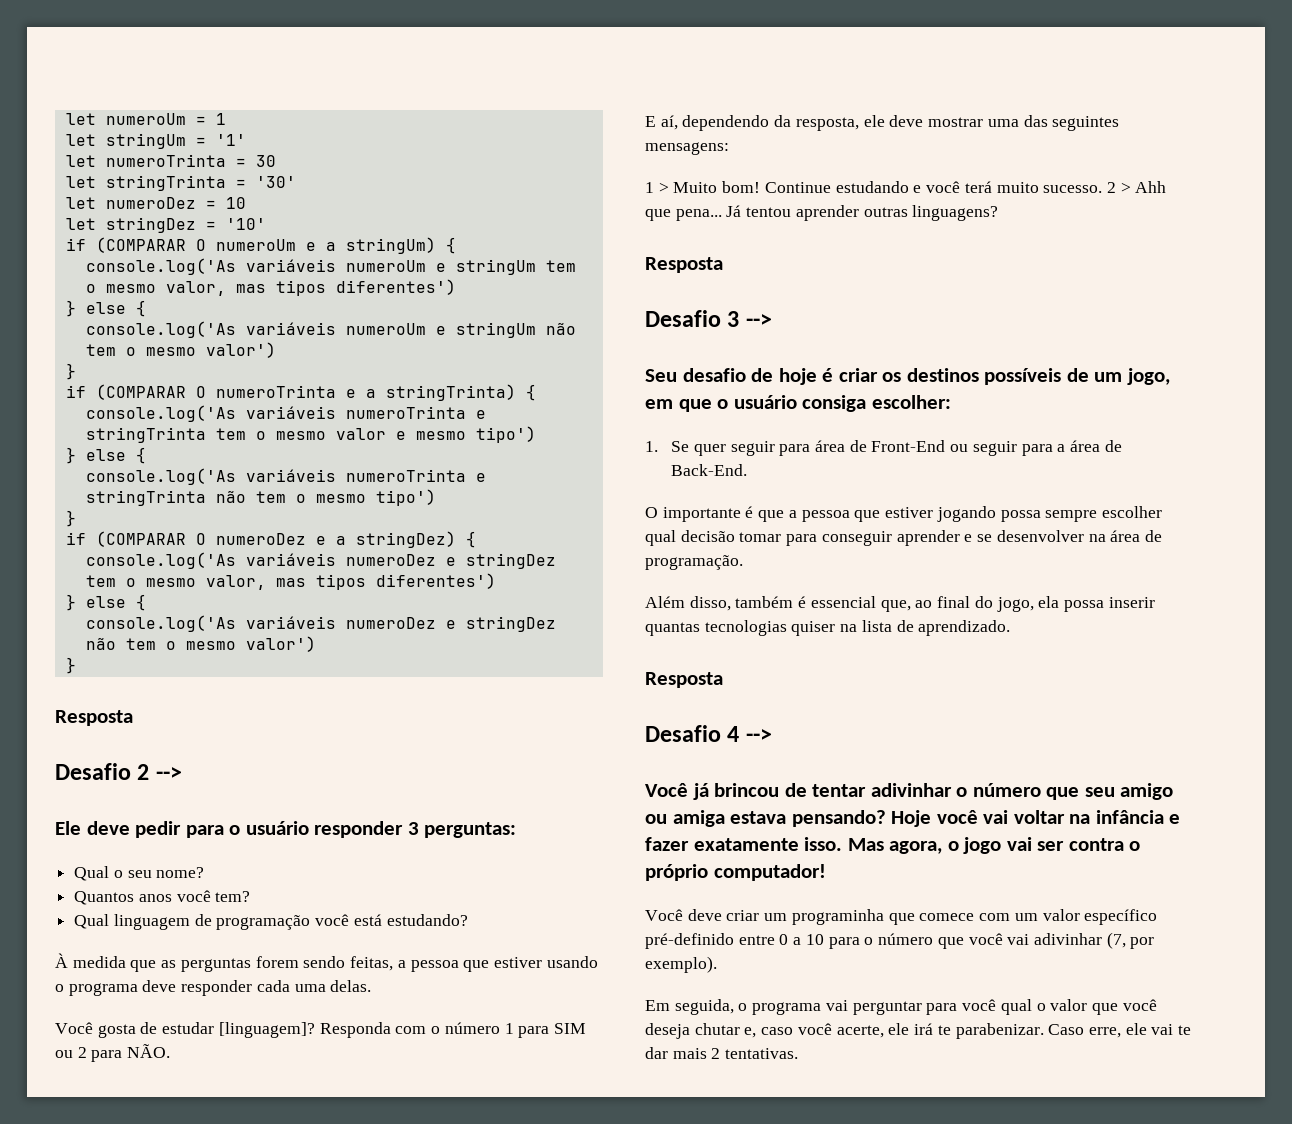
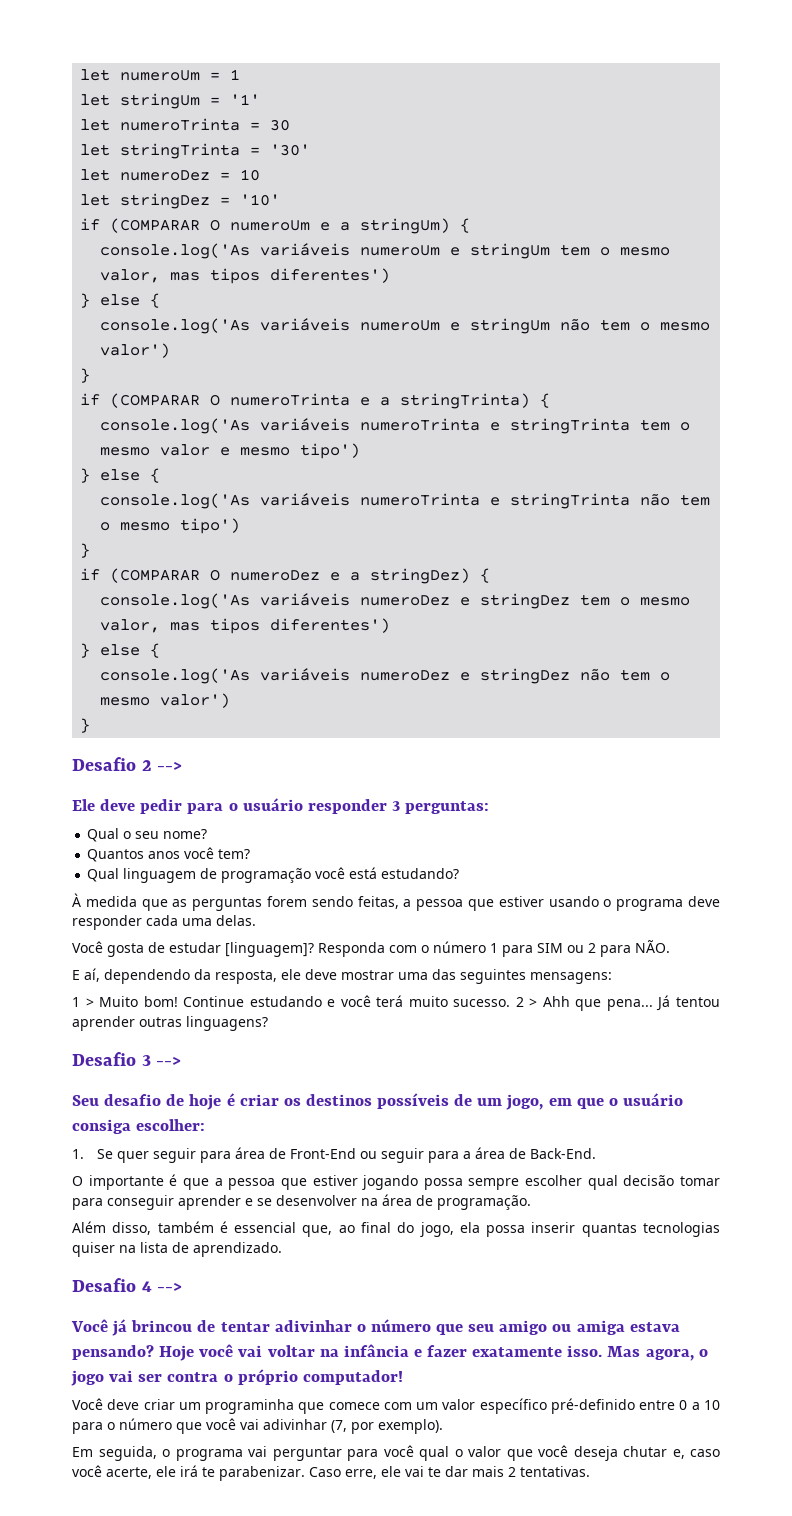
  console.log('As variáveis numeroDez e stringDez não tem o mesmo valor')
  }
- Resposta
  Já tentou aprender outras linguagens?
- Resposta
  Além disso, também é essencial que, ao final do jogo, ela possa inserir quantas tecnologias quiser na lista de aprendizado.
- Resposta

